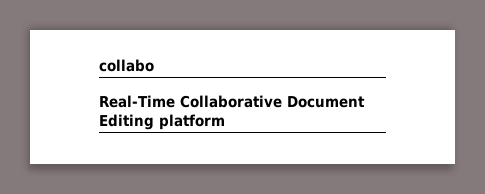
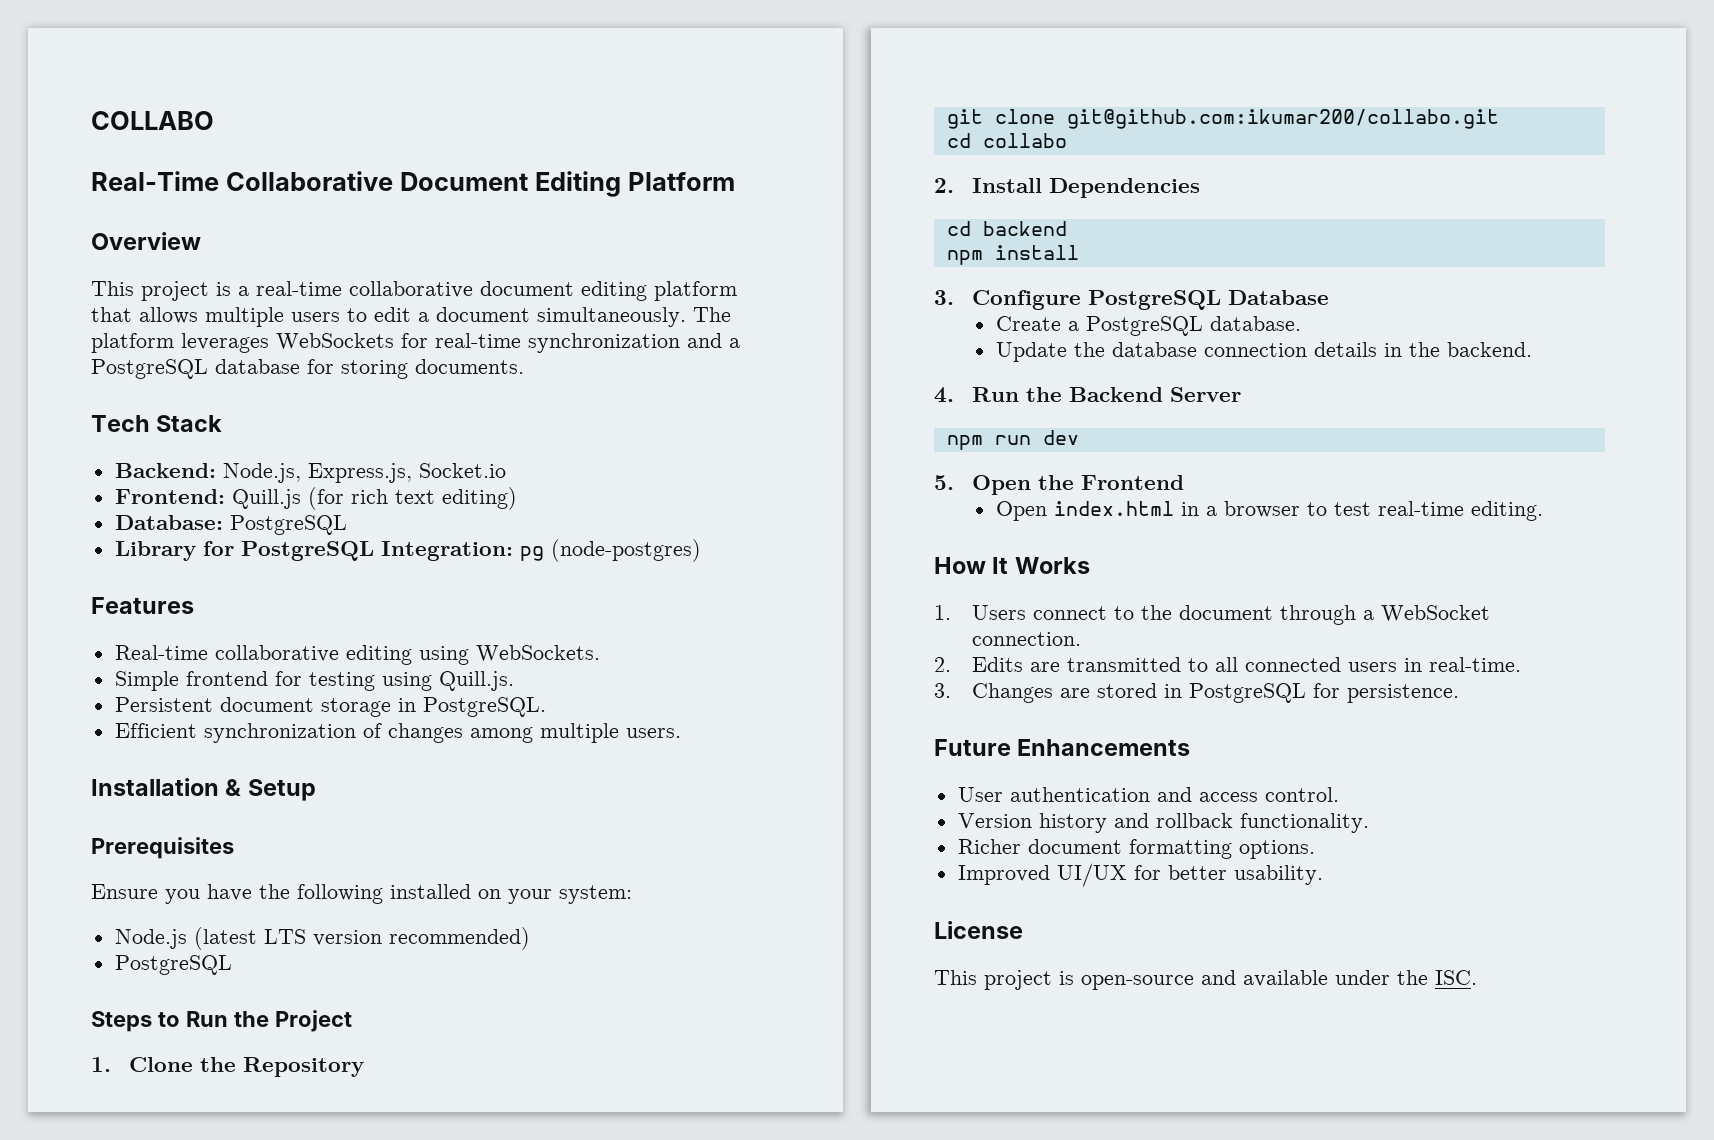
- collabo
+ COLLABO
- Real-Time Collaborative Document Editing platform
+ Real-Time Collaborative Document Editing Platform
+ Overview
+ This project is a real-time collaborative document editing platform that allows multiple users to edit a document simultaneously. The platform leverages WebSockets for real-time synchronization and a PostgreSQL database for storing documents.
+ Tech Stack
+ Backend: Node.js, Express.js, Socket.io
+ Frontend: Quill.js (for rich text editing)
+ Database: PostgreSQL
+ Library for PostgreSQL Integration: pg (node-postgres)
+ Features
+ Real-time collaborative editing using WebSockets.
+ Simple frontend for testing using Quill.js.
+ Persistent document storage in PostgreSQL.
+ Efficient synchronization of changes among multiple users.
+ Installation & Setup
+ Prerequisites
+ Ensure you have the following installed on your system:
+ Node.js (latest LTS version recommended)
+ PostgreSQL
+ Steps to Run the Project
+ 1. Clone the Repository
+ git clone git@github.com:ikumar200/collabo.git
+ cd collabo
+ 2. Install Dependencies
+ cd backend
+ npm install
+ 3. Configure PostgreSQL Database
+ Create a PostgreSQL database.
+ Update the database connection details in the backend.
+ 4. Run the Backend Server
+ npm run dev
+ 5. Open the Frontend
+ Open index.html in a browser to test real-time editing.
+ How It Works
+ 1. Users connect to the document through a WebSocket connection.
+ 2. Edits are transmitted to all connected users in real-time.
+ 3. Changes are stored in PostgreSQL for persistence.
+ Future Enhancements
+ User authentication and access control.
+ Version history and rollback functionality.
+ Richer document formatting options.
+ Improved UI/UX for better usability.
+ License
+ This project is open-source and available under the ISC.

